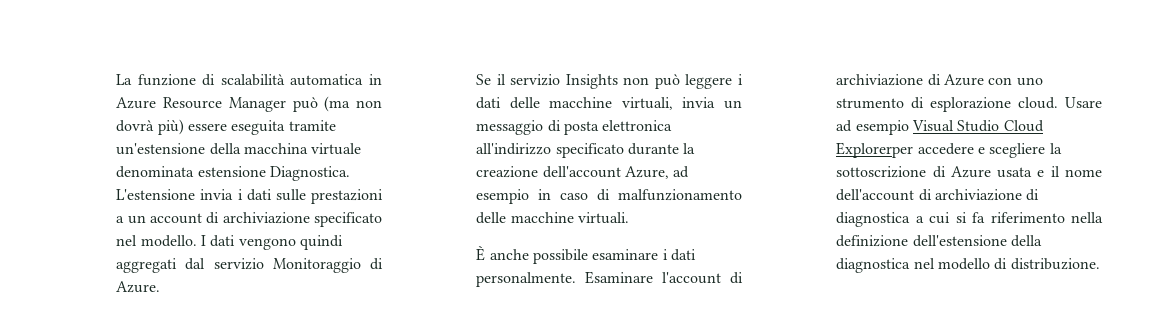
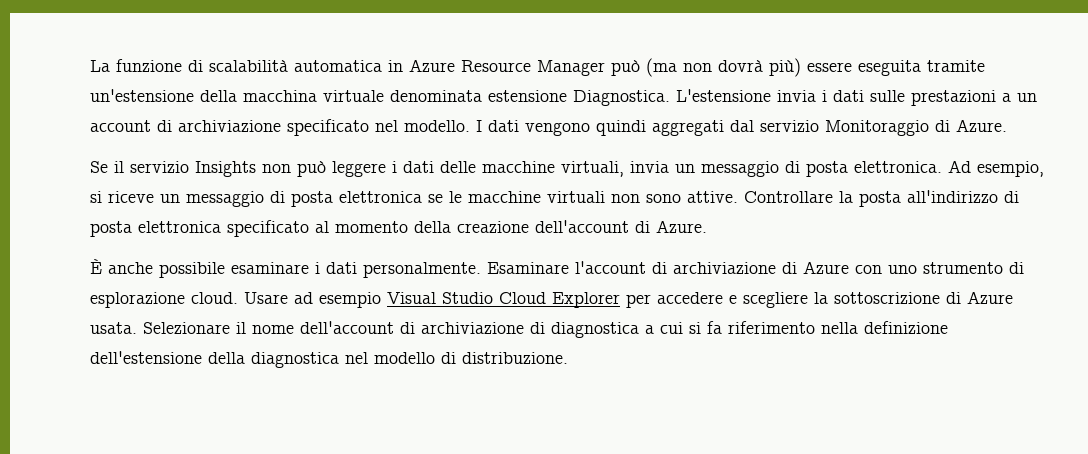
- Se il servizio Insights non può leggere i dati delle macchine virtuali, invia un messaggio di posta elettronica all'indirizzo specificato durante la creazione dell'account Azure, ad esempio in caso di malfunzionamento delle macchine virtuali.
+ Se il servizio Insights non può leggere i dati delle macchine virtuali, invia un messaggio di posta elettronica. Ad esempio, si riceve un messaggio di posta elettronica se le macchine virtuali non sono attive. Controllare la posta all'indirizzo di posta elettronica specificato al momento della creazione dell'account di Azure.
- Usare ad esempio Visual Studio Cloud Explorerper accedere e scegliere la sottoscrizione di Azure usata e il nome dell'account di archiviazione di diagnostica a cui si fa riferimento nella definizione dell'estensione della diagnostica nel modello di distribuzione.
+ Usare ad esempio Visual Studio Cloud Explorer per accedere e scegliere la sottoscrizione di Azure usata. Selezionare il nome dell'account di archiviazione di diagnostica a cui si fa riferimento nella definizione dell'estensione della diagnostica nel modello di distribuzione.

